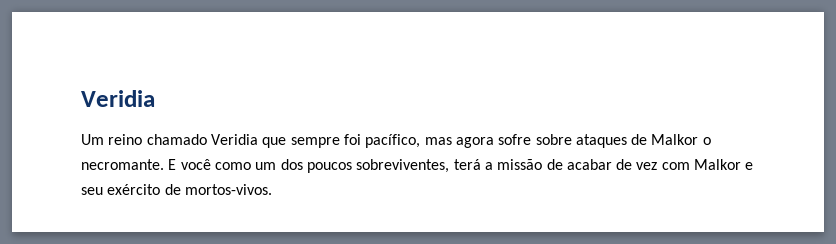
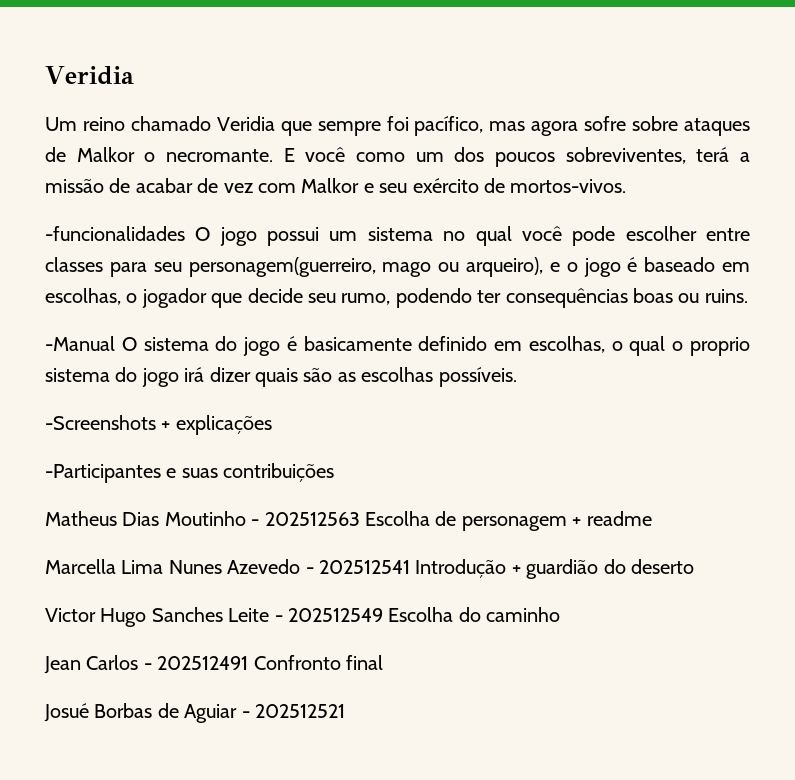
+ -funcionalidades O jogo possui um sistema no qual você pode escolher entre classes para seu personagem(guerreiro, mago ou arqueiro), e o jogo é baseado em escolhas, o jogador que decide seu rumo, podendo ter consequências boas ou ruins.
+ -Manual O sistema do jogo é basicamente definido em escolhas, o qual o proprio sistema do jogo irá dizer quais são as escolhas possíveis.
+ -Screenshots + explicações
+ -Participantes e suas contribuições
+ Matheus Dias Moutinho - 202512563 Escolha de personagem + readme
+ Marcella Lima Nunes Azevedo - 202512541 Introdução + guardião do deserto
+ Victor Hugo Sanches Leite - 202512549 Escolha do caminho
+ Jean Carlos - 202512491 Confronto final
+ Josué Borbas de Aguiar - 202512521

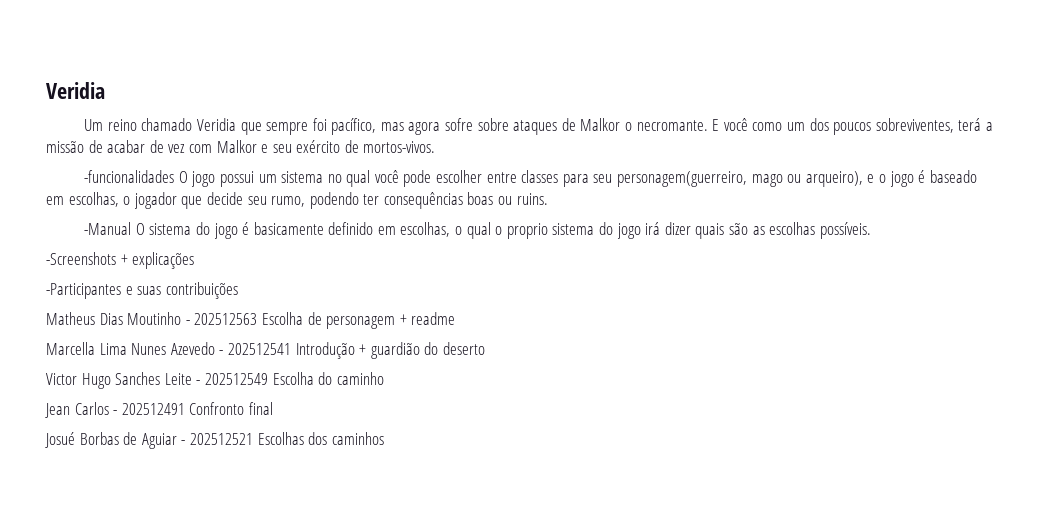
- Josué Borbas de Aguiar - 202512521
+ Josué Borbas de Aguiar - 202512521 Escolhas dos caminhos

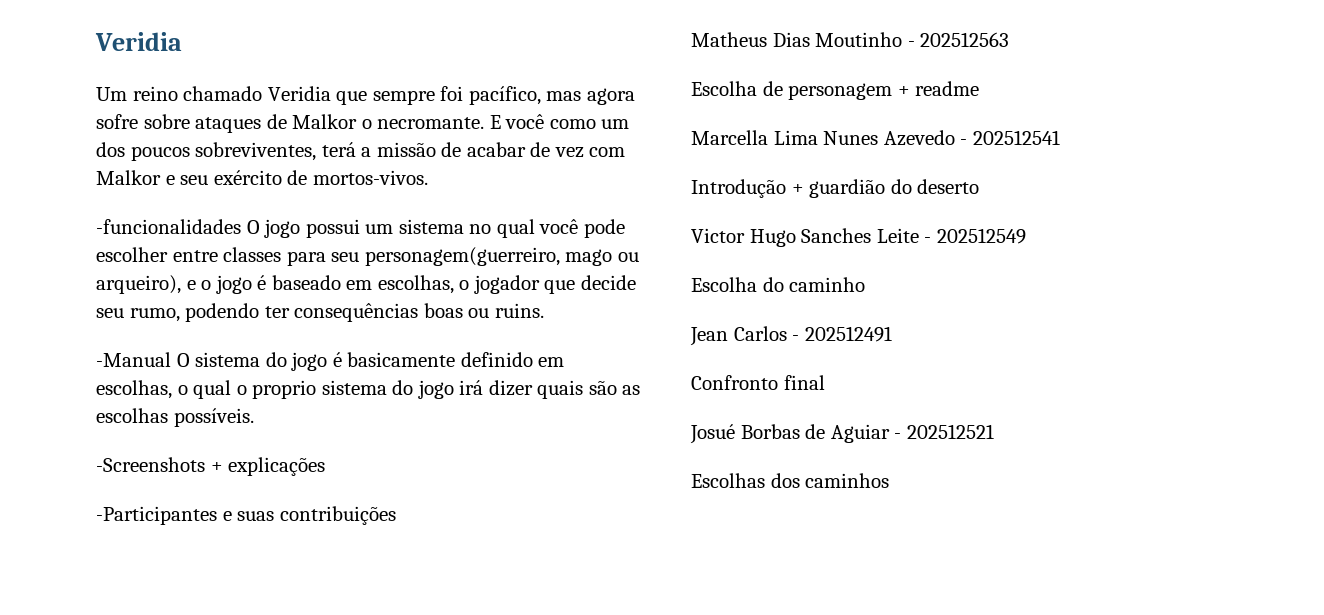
- Matheus Dias Moutinho - 202512563 Escolha de personagem + readme
+ Matheus Dias Moutinho - 202512563
+ Escolha de personagem + readme
- Marcella Lima Nunes Azevedo - 202512541 Introdução + guardião do deserto
+ Marcella Lima Nunes Azevedo - 202512541
+ Introdução + guardião do deserto
- Victor Hugo Sanches Leite - 202512549 Escolha do caminho
+ Victor Hugo Sanches Leite - 202512549
+ Escolha do caminho
- Jean Carlos - 202512491 Confronto final
+ Jean Carlos - 202512491
+ Confronto final
- Josué Borbas de Aguiar - 202512521 Escolhas dos caminhos
+ Josué Borbas de Aguiar - 202512521
+ Escolhas dos caminhos

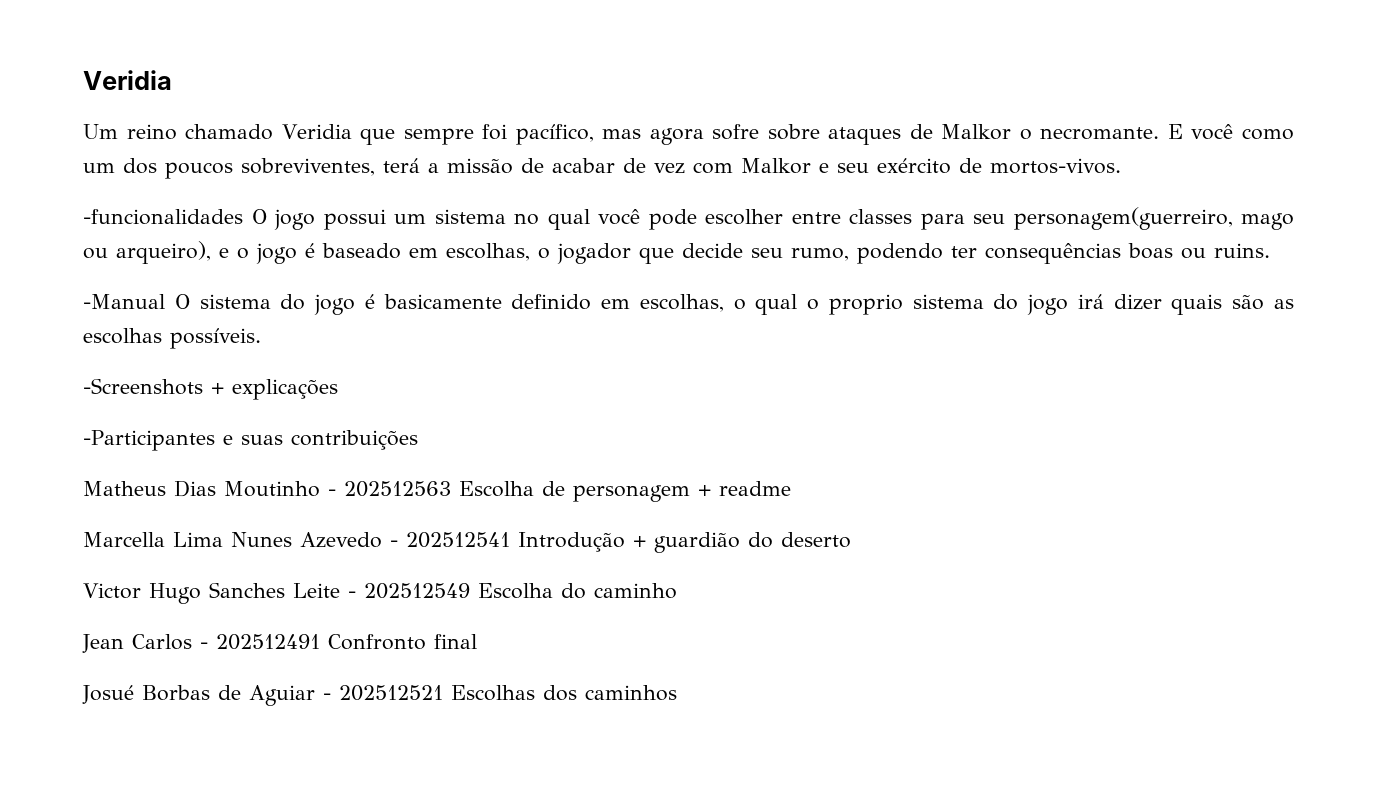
- Matheus Dias Moutinho - 202512563
- Escolha de personagem + readme
+ Matheus Dias Moutinho - 202512563 Escolha de personagem + readme
- Marcella Lima Nunes Azevedo - 202512541
- Introdução + guardião do deserto
+ Marcella Lima Nunes Azevedo - 202512541 Introdução + guardião do deserto
- Victor Hugo Sanches Leite - 202512549
- Escolha do caminho
+ Victor Hugo Sanches Leite - 202512549 Escolha do caminho
- Jean Carlos - 202512491
- Confronto final
+ Jean Carlos - 202512491 Confronto final
- Josué Borbas de Aguiar - 202512521
- Escolhas dos caminhos
+ Josué Borbas de Aguiar - 202512521 Escolhas dos caminhos

